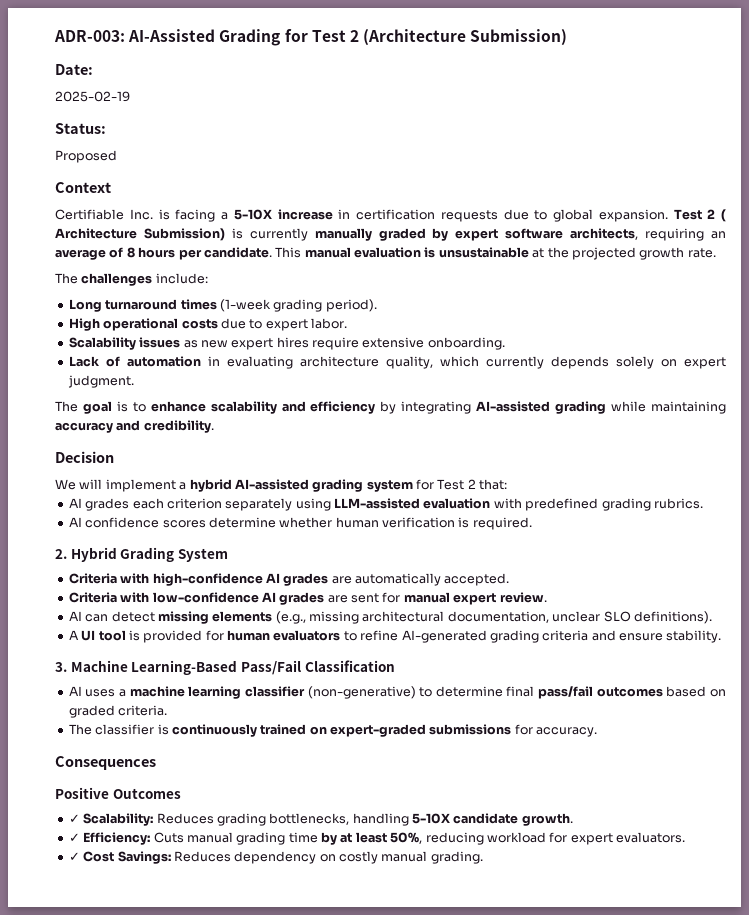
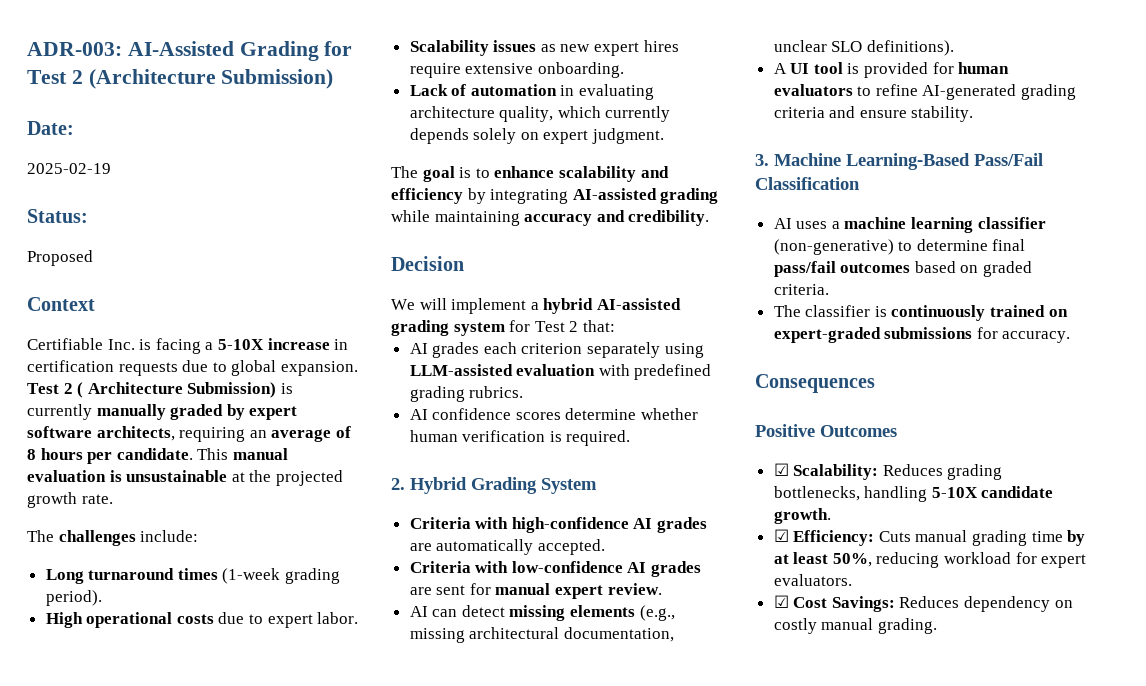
- ✓ Scalability: Reduces grading bottlenecks, handling 5-10X candidate growth.
+ ☑ Scalability: Reduces grading bottlenecks, handling 5-10X candidate growth.
- ✓ Efficiency: Cuts manual grading time by at least 50%, reducing workload for expert evaluators.
+ ☑ Efficiency: Cuts manual grading time by at least 50%, reducing workload for expert evaluators.
- ✓ Cost Savings: Reduces dependency on costly manual grading.
+ ☑ Cost Savings: Reduces dependency on costly manual grading.

